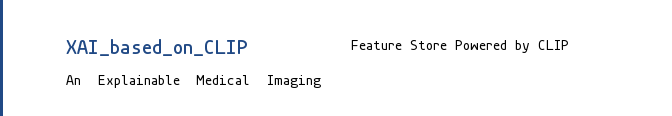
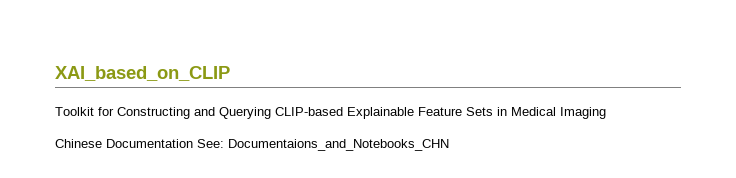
- An Explainable Medical Imaging Feature Store Powered by CLIP
+ Toolkit for Constructing and Querying CLIP-based Explainable Feature Sets in Medical Imaging
+ Chinese Documentation See: Documentaions_and_Notebooks_CHN

